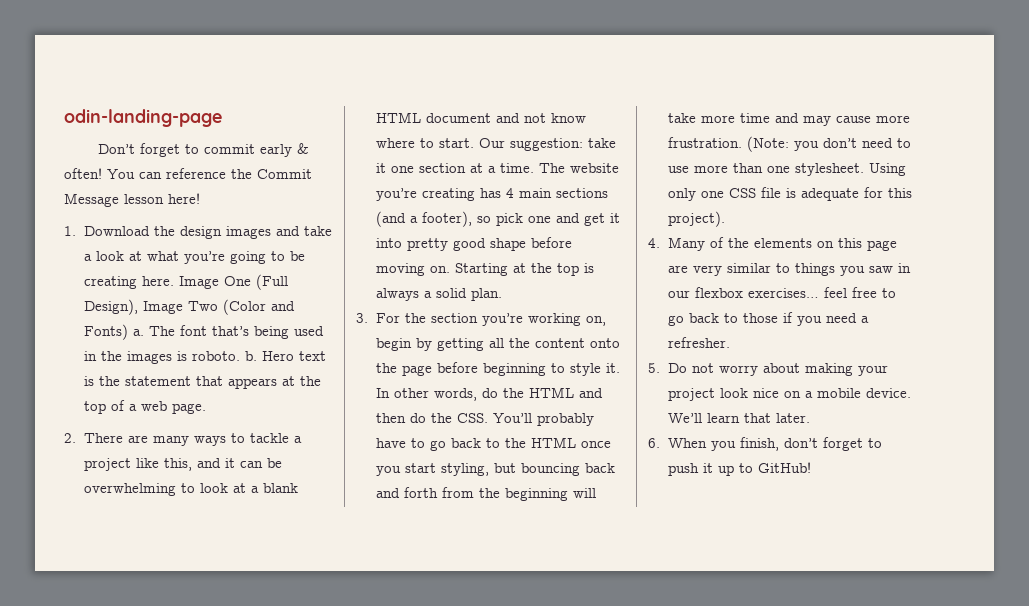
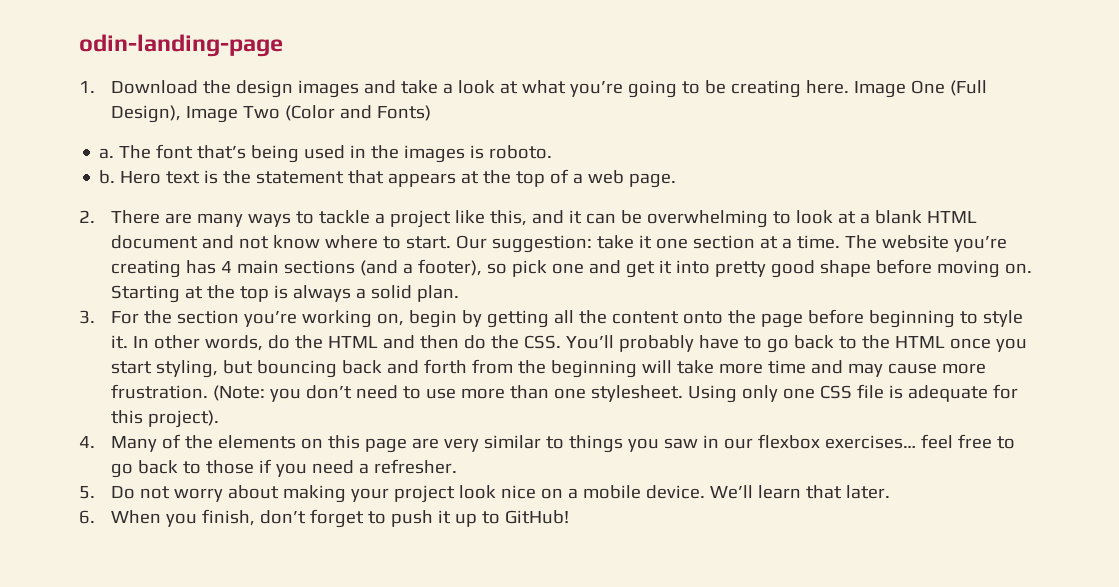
- Don’t forget to commit early & often! You can reference the Commit Message lesson here!
- Image One (Full Design), Image Two (Color and Fonts) a.
+ Image One (Full Design), Image Two (Color and Fonts)
+ a.
- The font that’s being used in the images is roboto. b.
+ The font that’s being used in the images is roboto.
+ b.

